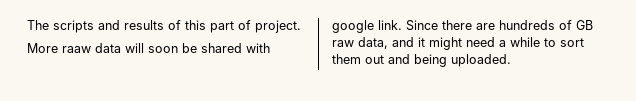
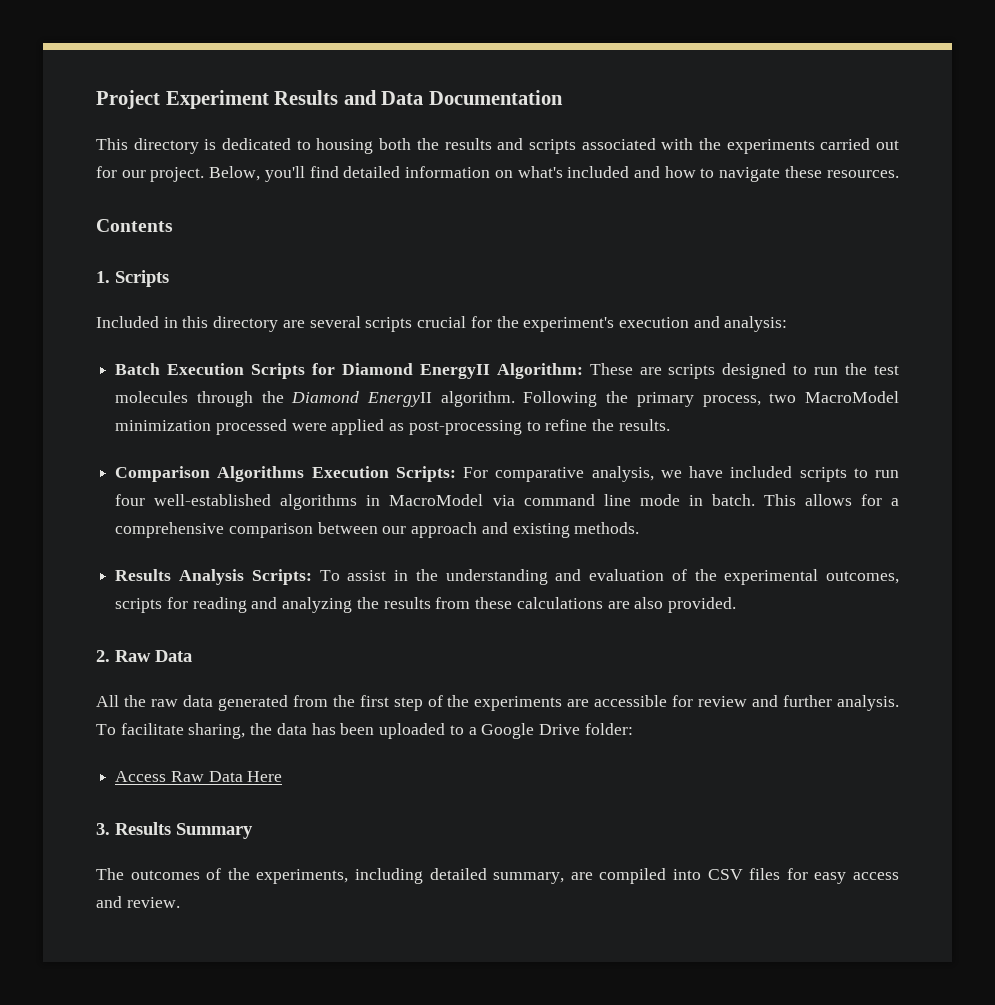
- The scripts and results of this part of project.
- More raaw data will soon be shared with google link. Since there are hundreds of GB raw data, and it might need a while to sort them out and being uploaded.
+ Project Experiment Results and Data Documentation
+ This directory is dedicated to housing both the results and scripts associated with the experiments carried out for our project. Below, you'll find detailed information on what's included and how to navigate these resources.
+ Contents
+ 1. Scripts
+ Included in this directory are several scripts crucial for the experiment's execution and analysis:
+ Batch Execution Scripts for Diamond EnergyII Algorithm: These are scripts designed to run the test molecules through the Diamond EnergyII algorithm. Following the primary process, two MacroModel minimization processed were applied as post-processing to refine the results.
+ Comparison Algorithms Execution Scripts: For comparative analysis, we have included scripts to run four well-established algorithms in MacroModel via command line mode in batch. This allows for a comprehensive comparison between our approach and existing methods.
+ Results Analysis Scripts: To assist in the understanding and evaluation of the experimental outcomes, scripts for reading and analyzing the results from these calculations are also provided.
+ 2. Raw Data
+ All the raw data generated from the first step of the experiments are accessible for review and further analysis. To facilitate sharing, the data has been uploaded to a Google Drive folder:
+ Access Raw Data Here
+ 3. Results Summary
+ The outcomes of the experiments, including detailed summary, are compiled into CSV files for easy access and review.

